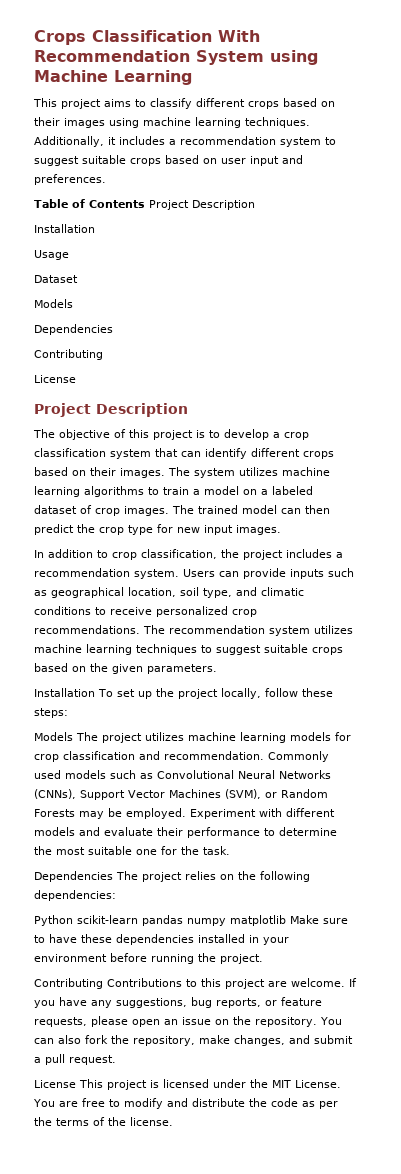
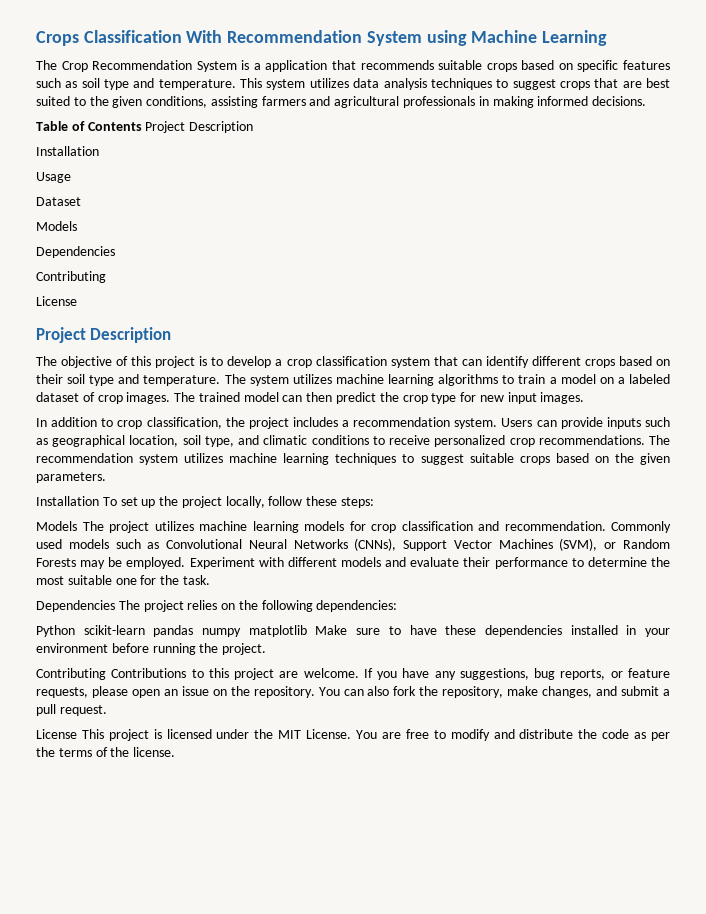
- This project aims to classify different crops based on their images using machine learning techniques. Additionally, it includes a recommendation system to suggest suitable crops based on user input and preferences.
+ The Crop Recommendation System is a application that recommends suitable crops based on specific features such as soil type and temperature. This system utilizes data analysis techniques to suggest crops that are best suited to the given conditions, assisting farmers and agricultural professionals in making informed decisions.
- The objective of this project is to develop a crop classification system that can identify different crops based on their images.
+ The objective of this project is to develop a crop classification system that can identify different crops based on their soil type and temperature.

